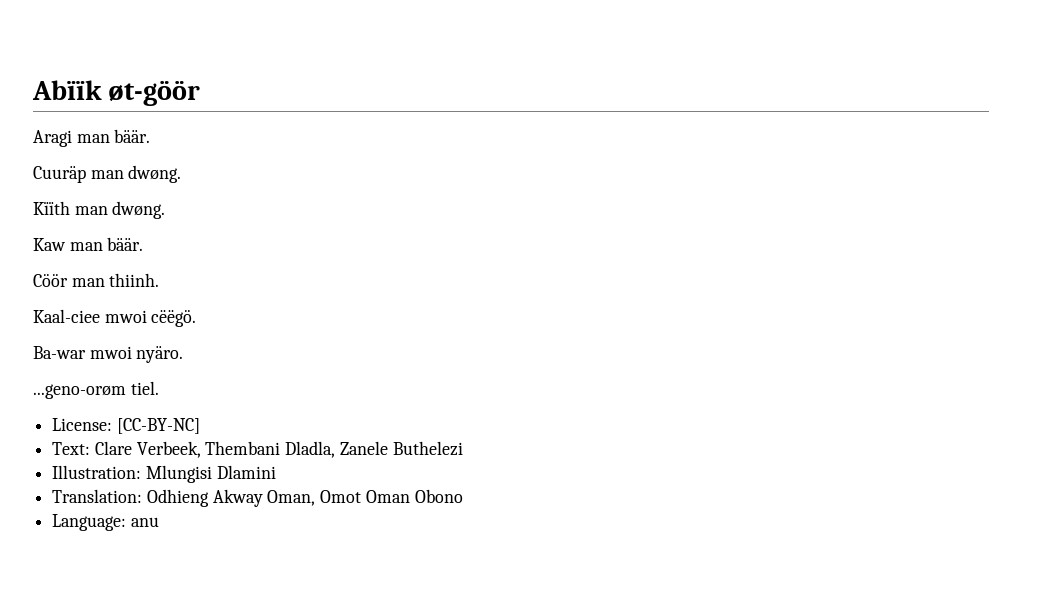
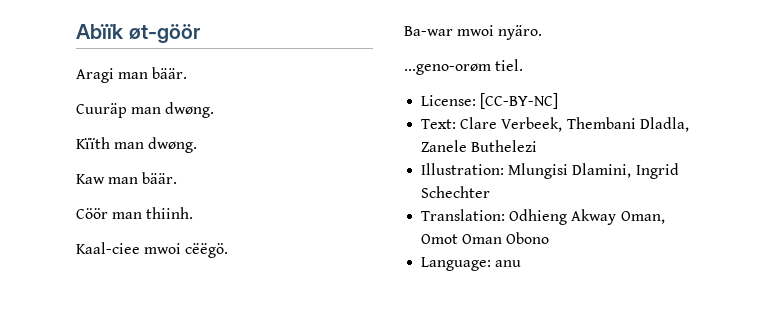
- Illustration: Mlungisi Dlamini
+ Illustration: Mlungisi Dlamini, Ingrid Schechter

